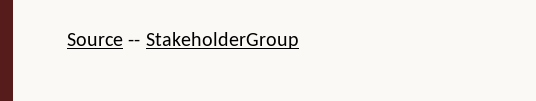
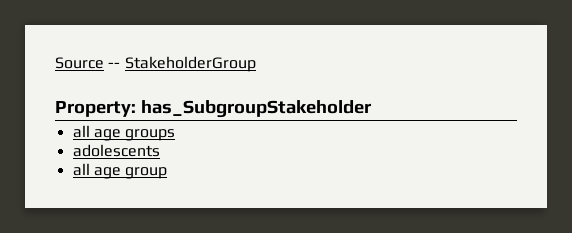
+ Property: has_SubgroupStakeholder
+ all age groups
+ adolescents
+ all age group

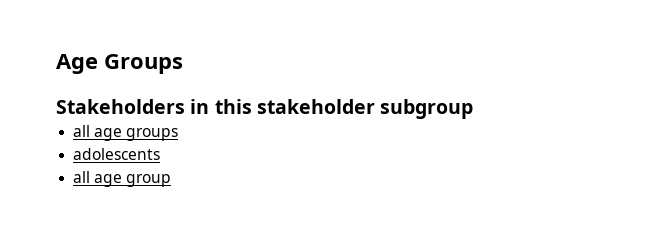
- Source -- StakeholderGroup
- Property: has_SubgroupStakeholder
+ Age Groups
+ Stakeholders in this stakeholder subgroup

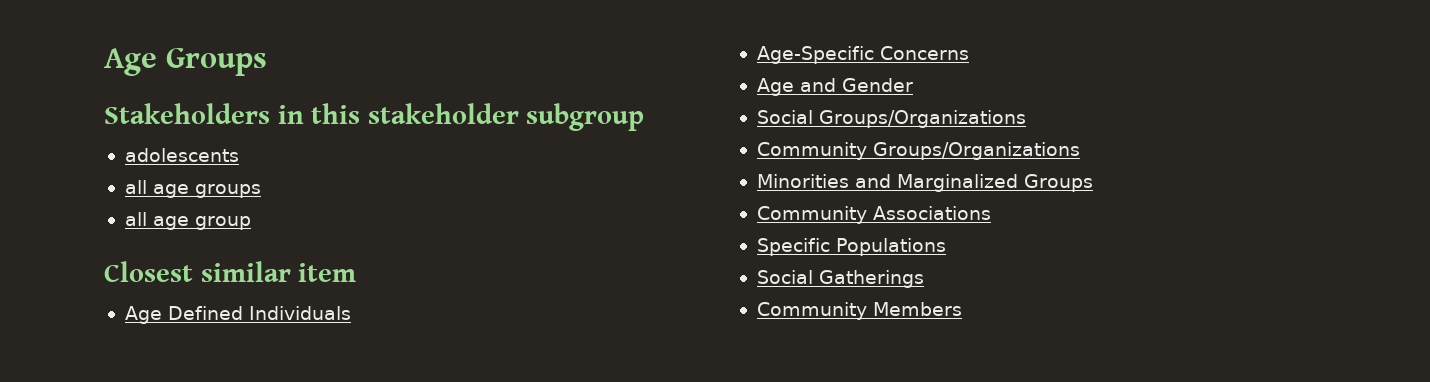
+ adolescents
- adolescents
+ Closest similar item
+ Age Defined Individuals
+ Age-Specific Concerns
+ Age and Gender
+ Social Groups/Organizations
+ Community Groups/Organizations
+ Minorities and Marginalized Groups
+ Community Associations
+ Specific Populations
+ Social Gatherings
+ Community Members

